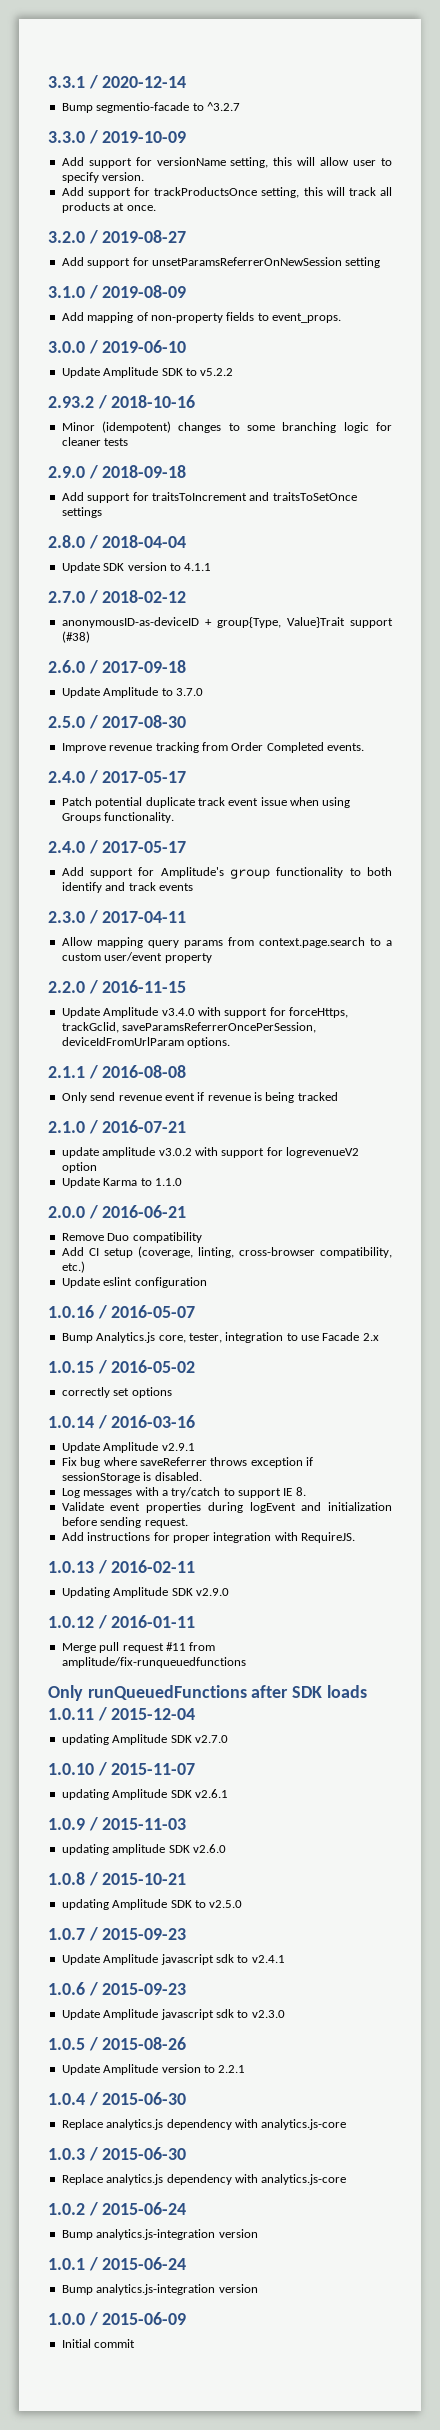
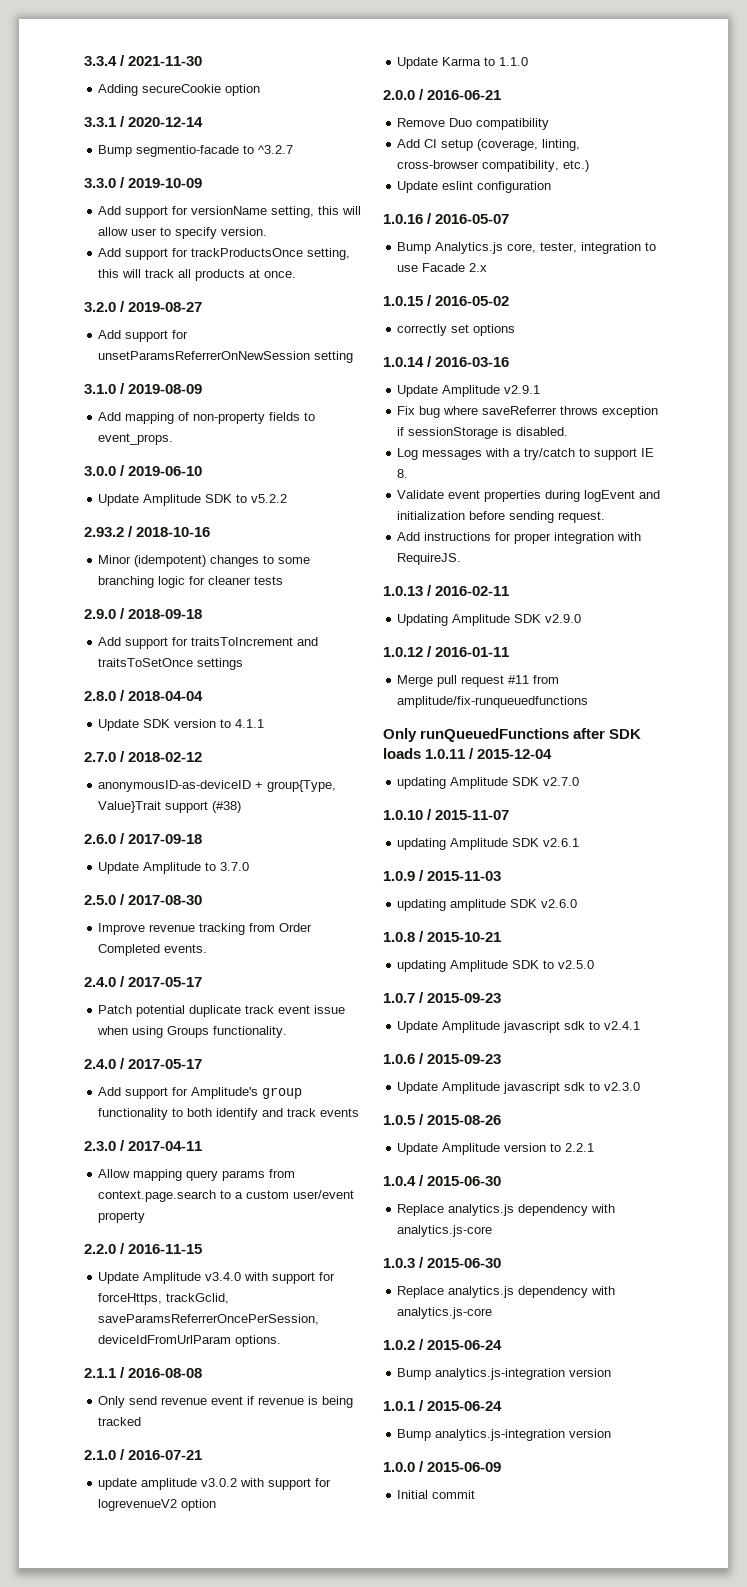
+ 3.3.4 / 2021-11-30
+ Adding secureCookie option

